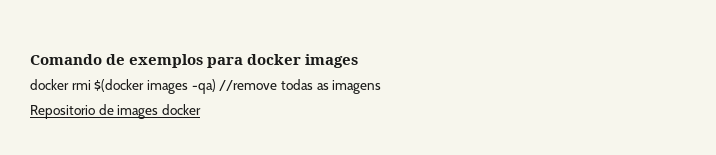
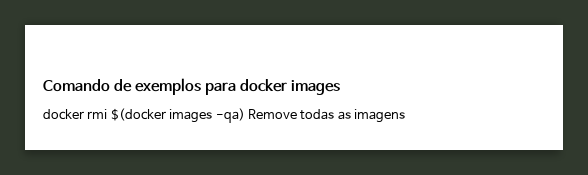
- docker rmi $(docker images -qa) //remove todas as imagens
+ docker rmi $(docker images -qa) Remove todas as imagens
- Repositorio de images docker

